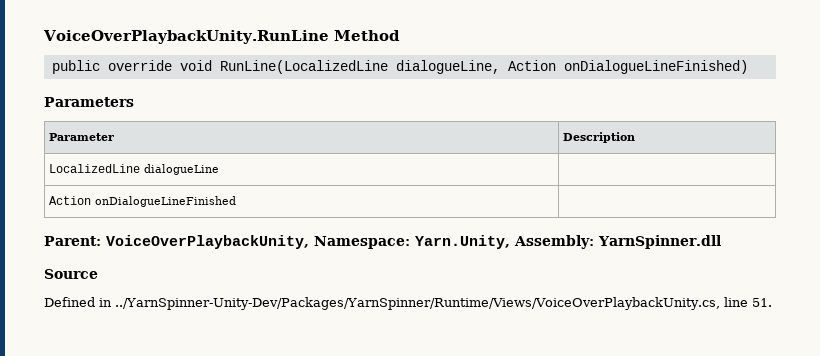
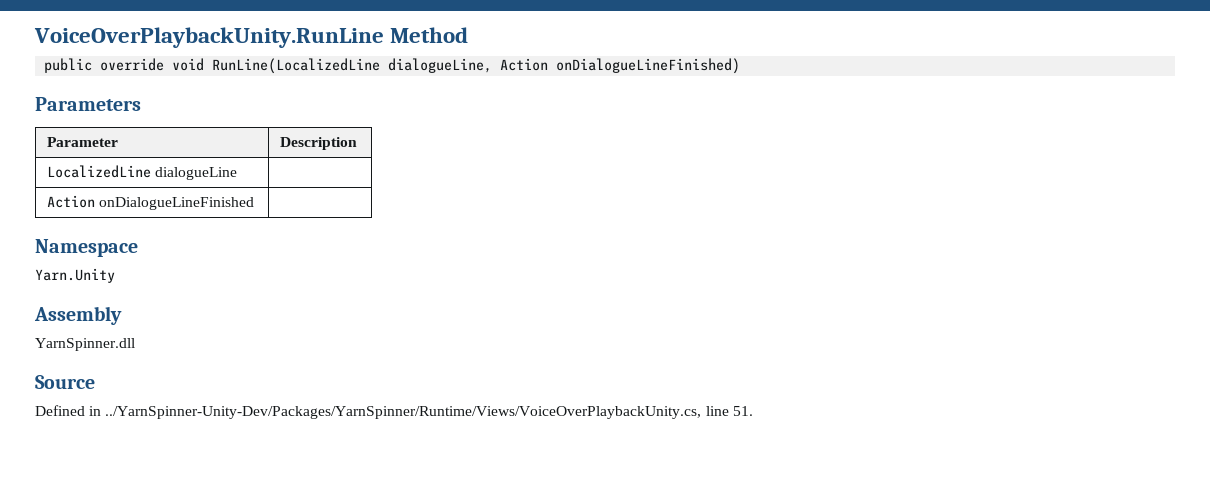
- Parent: VoiceOverPlaybackUnity, Namespace: Yarn.Unity, Assembly: YarnSpinner.dll
+ Namespace
+ Yarn.Unity
+ Assembly
+ YarnSpinner.dll

